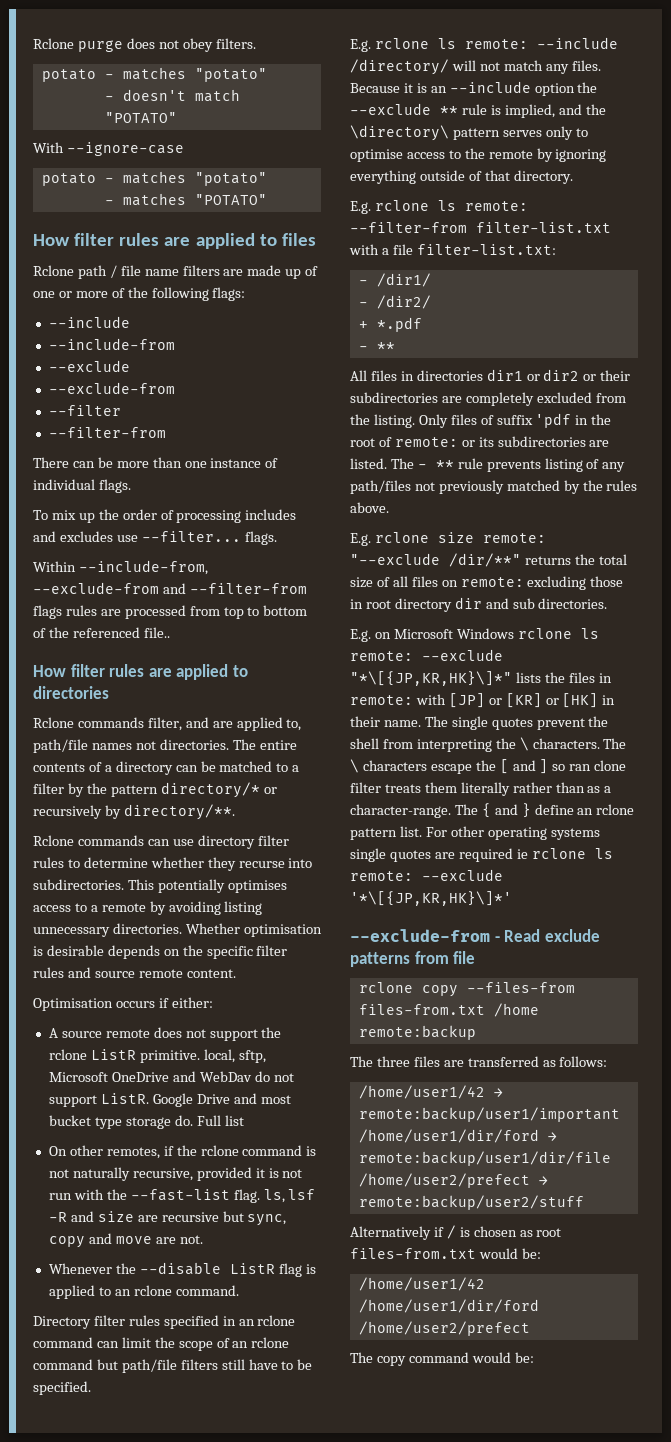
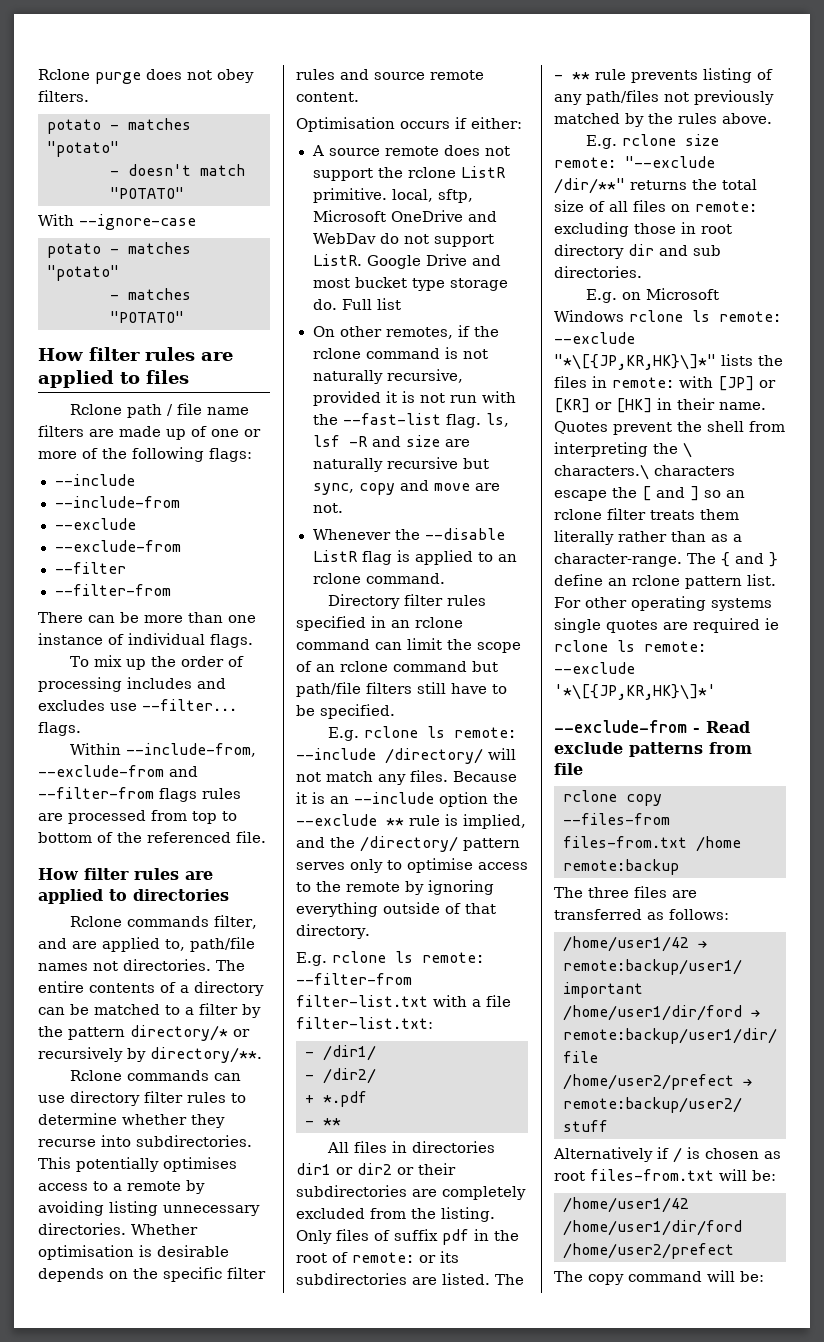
- Within --include-from, --exclude-from and --filter-from flags rules are processed from top to bottom of the referenced file..
+ Within --include-from, --exclude-from and --filter-from flags rules are processed from top to bottom of the referenced file.
- On other remotes, if the rclone command is not naturally recursive, provided it is not run with the --fast-list flag. ls, lsf -R and size are recursive but sync, copy and move are not.
+ On other remotes, if the rclone command is not naturally recursive, provided it is not run with the --fast-list flag. ls, lsf -R and size are naturally recursive but sync, copy and move are not.
- Because it is an --include option the --exclude ** rule is implied, and the \directory\ pattern serves only to optimise access to the remote by ignoring everything outside of that directory.
+ Because it is an --include option the --exclude ** rule is implied, and the /directory/ pattern serves only to optimise access to the remote by ignoring everything outside of that directory.
- Only files of suffix 'pdf in the root of remote: or its subdirectories are listed.
+ Only files of suffix pdf in the root of remote: or its subdirectories are listed.
- The single quotes prevent the shell from interpreting the \ characters. The \ characters escape the [ and ] so ran clone filter treats them literally rather than as a character-range.
+ Quotes prevent the shell from interpreting the \ characters.\ characters escape the [ and ] so an rclone filter treats them literally rather than as a character-range.
- Alternatively if / is chosen as root files-from.txt would be:
+ Alternatively if / is chosen as root files-from.txt will be:
- The copy command would be:
+ The copy command will be:

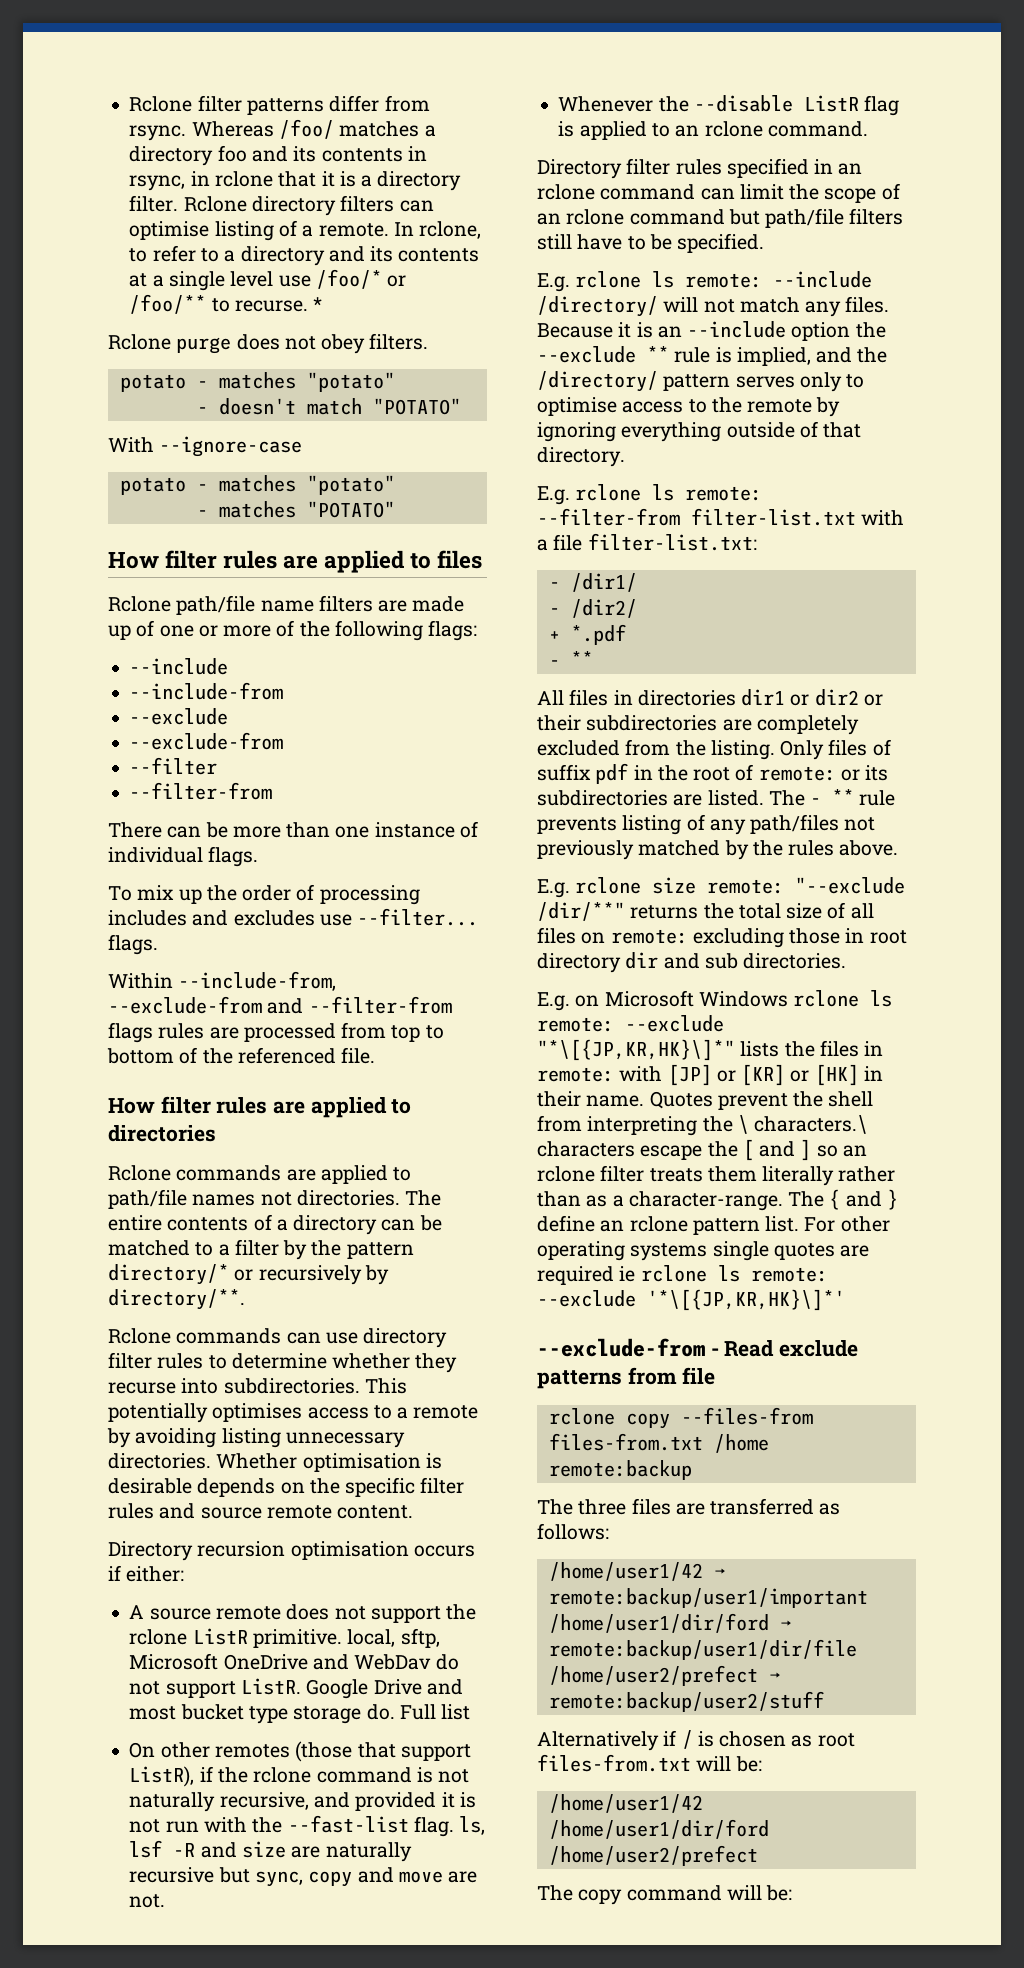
+ Rclone filter patterns differ from rsync. Whereas /foo/ matches a directory foo and its contents in rsync, in rclone that it is a directory filter. Rclone directory filters can optimise listing of a remote. In rclone, to refer to a directory and its contents at a single level use /foo/* or /foo/** to recurse. *
- Rclone path / file name filters are made up of one or more of the following flags:
+ Rclone path/file name filters are made up of one or more of the following flags:
- Rclone commands filter, and are applied to, path/file names not directories.
+ Rclone commands are applied to path/file names not directories.
- Optimisation occurs if either:
+ Directory recursion optimisation occurs if either:
- On other remotes, if the rclone command is not naturally recursive, provided it is not run with the --fast-list flag. ls, lsf -R and size are naturally recursive but sync, copy and move are not.
+ On other remotes (those that support ListR), if the rclone command is not naturally recursive, and provided it is not run with the --fast-list flag. ls, lsf -R and size are naturally recursive but sync, copy and move are not.

